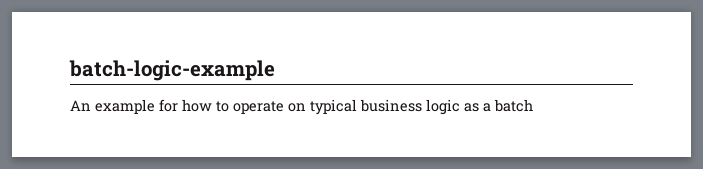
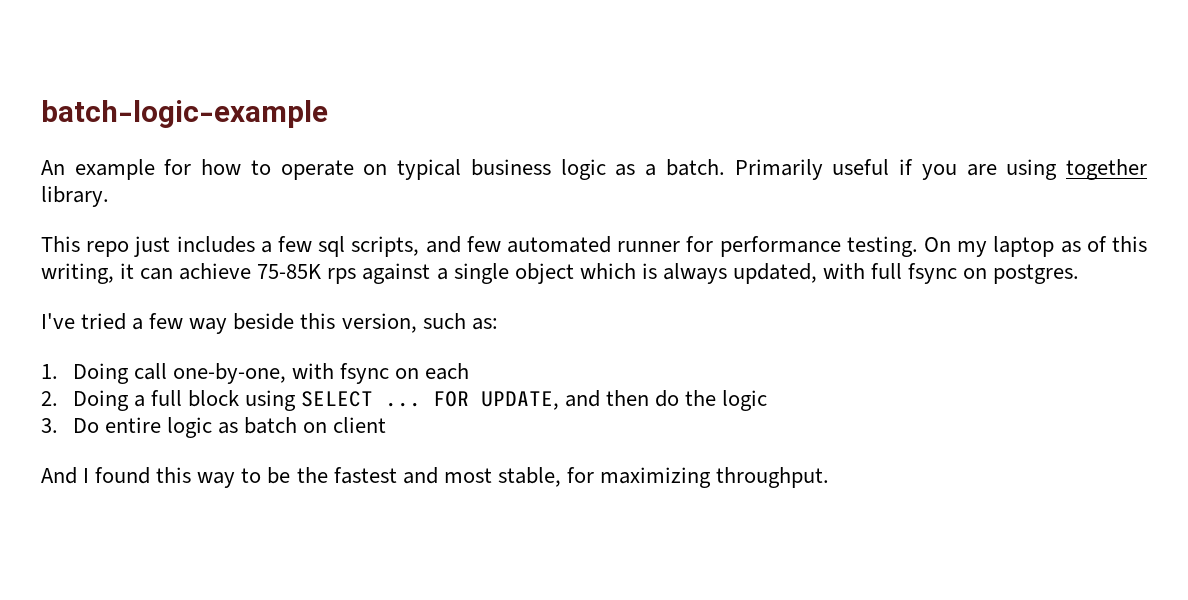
- An example for how to operate on typical business logic as a batch
+ An example for how to operate on typical business logic as a batch. Primarily useful if you are using together library.
+ This repo just includes a few sql scripts, and few automated runner for performance testing. On my laptop as of this writing, it can achieve 75-85K rps against a single object which is always updated, with full fsync on postgres.
+ I've tried a few way beside this version, such as:
+ 1. Doing call one-by-one, with fsync on each
+ 2. Doing a full block using SELECT ... FOR UPDATE, and then do the logic
+ 3. Do entire logic as batch on client
+ And I found this way to be the fastest and most stable, for maximizing throughput.

